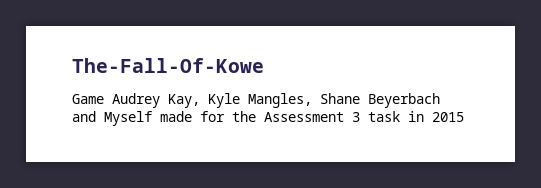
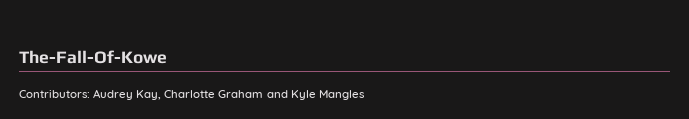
- Game Audrey Kay, Kyle Mangles, Shane Beyerbach and Myself made for the Assessment 3 task in 2015
+ Contributors: Audrey Kay, Charlotte Graham and Kyle Mangles

